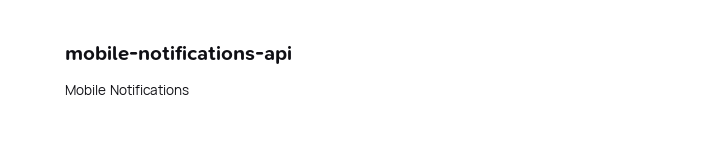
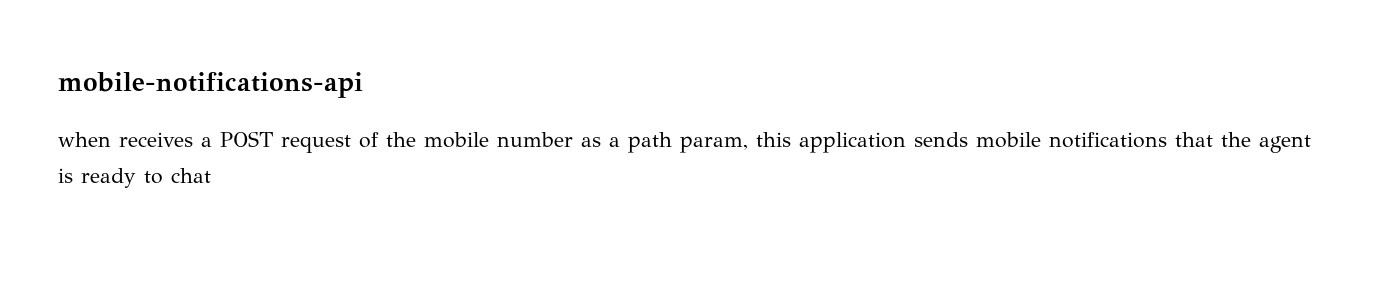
- Mobile Notifications
+ when receives a POST request of the mobile number as a path param, this application sends mobile notifications that the agent is ready to chat

